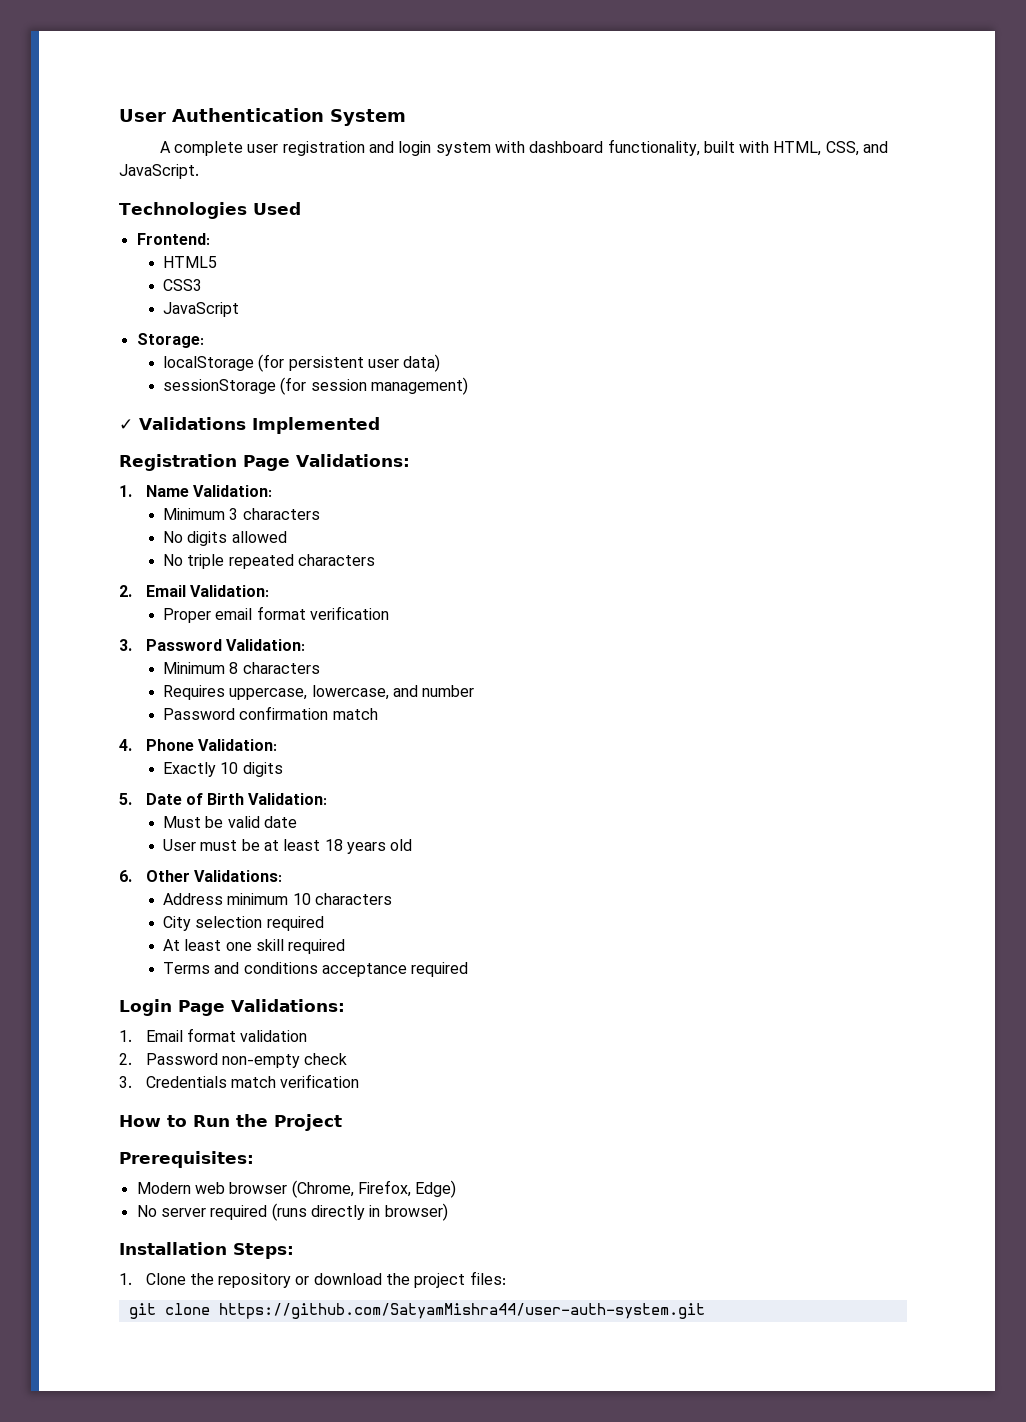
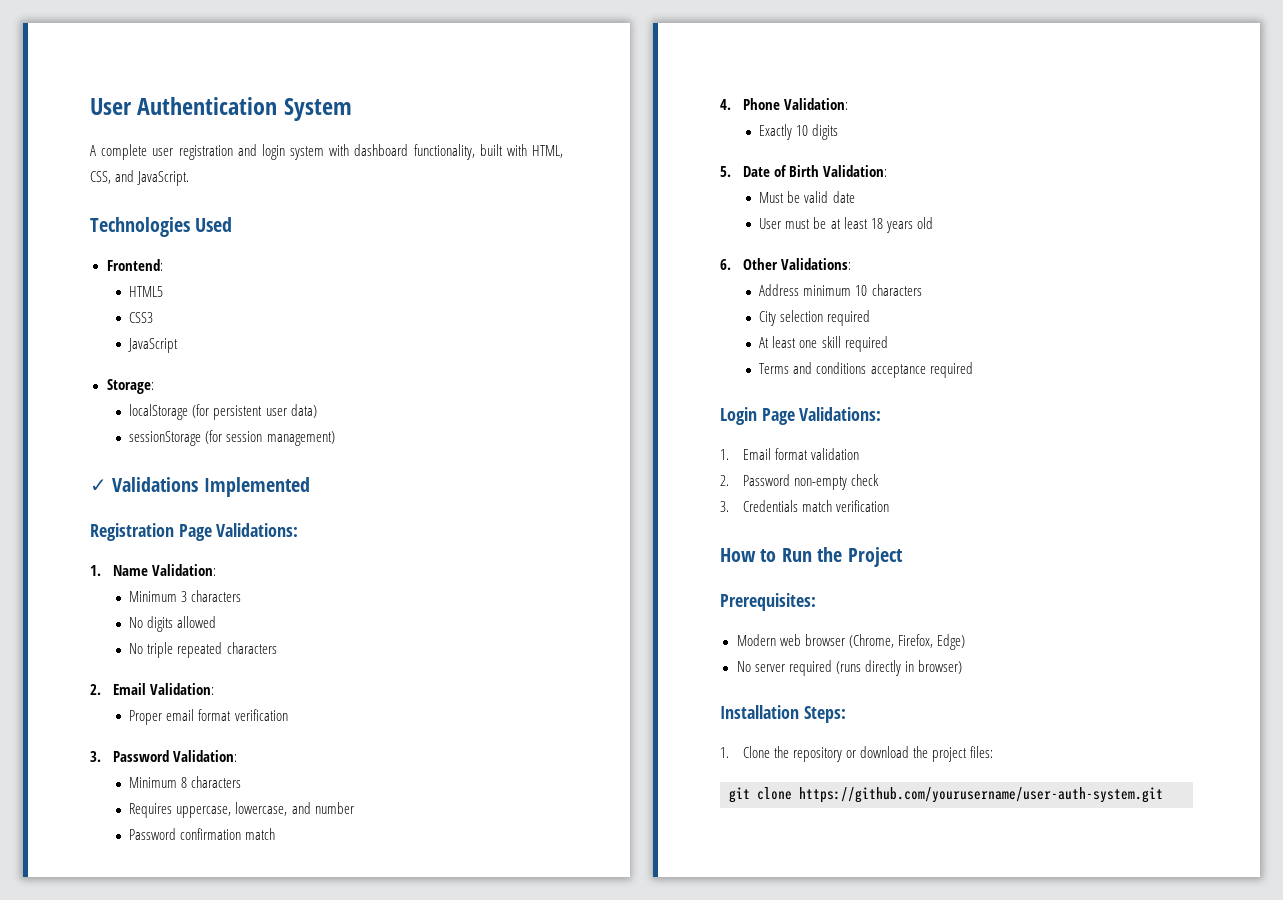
- git clone https://github.com/SatyamMishra44/user-auth-system.git
+ git clone https://github.com/yourusername/user-auth-system.git

